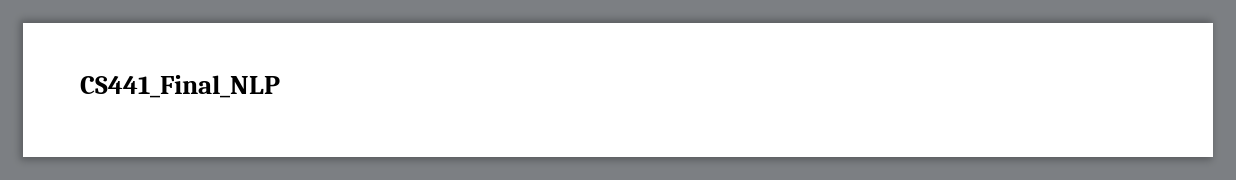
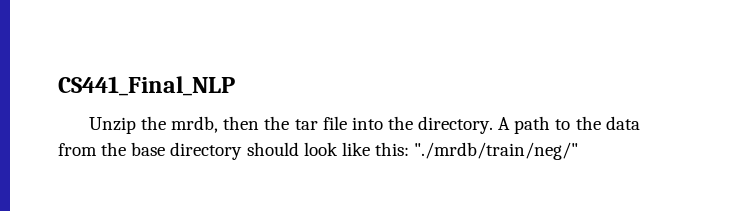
+ Unzip the mrdb, then the tar file into the directory. A path to the data from the base directory should look like this: "./mrdb/train/neg/"

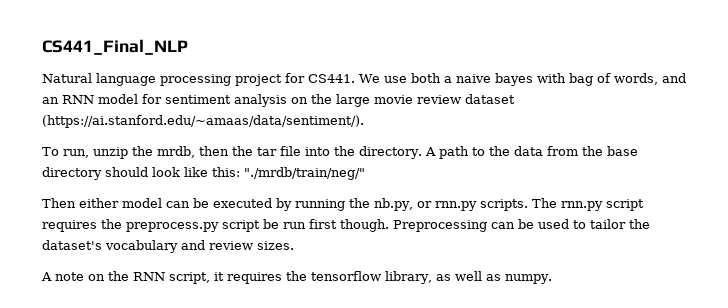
- Unzip the mrdb, then the tar file into the directory.
+ Natural language processing project for CS441. We use both a naive bayes with bag of words, and an RNN model for sentiment analysis on the large movie review dataset (https://ai.stanford.edu/~amaas/data/sentiment/).
+ To run, unzip the mrdb, then the tar file into the directory.
+ Then either model can be executed by running the nb.py, or rnn.py scripts. The rnn.py script requires the preprocess.py script be run first though. Preprocessing can be used to tailor the dataset's vocabulary and review sizes.
+ A note on the RNN script, it requires the tensorflow library, as well as numpy.

